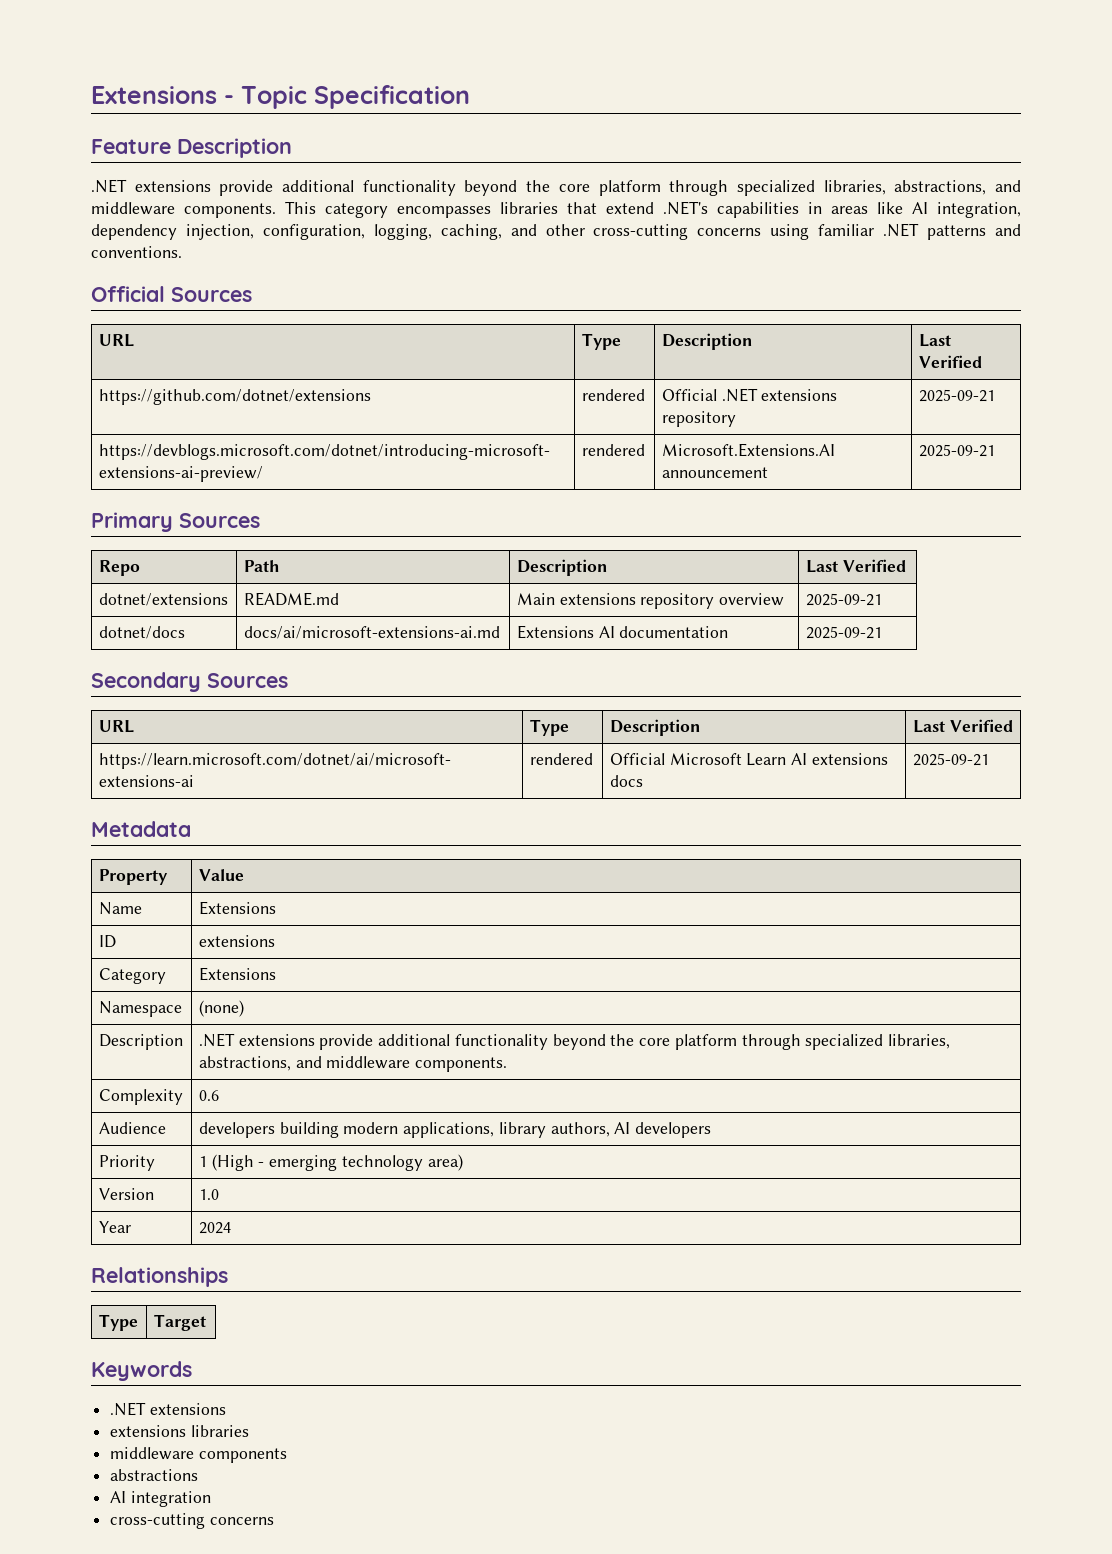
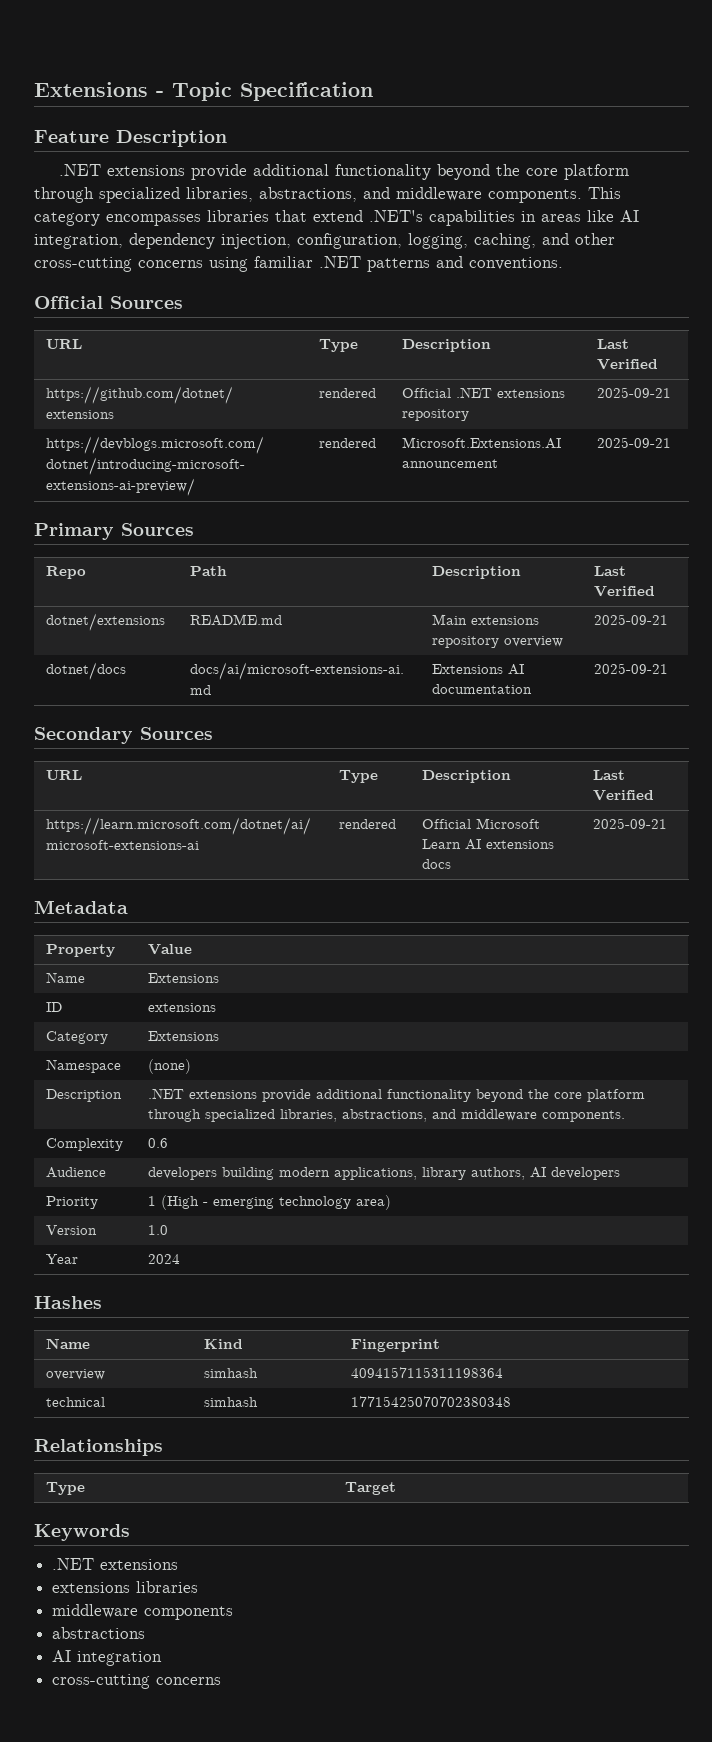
+ Hashes
+ Name | Kind | Fingerprint
+ overview | simhash | 4094157115311198364
+ technical | simhash | 17715425070702380348

